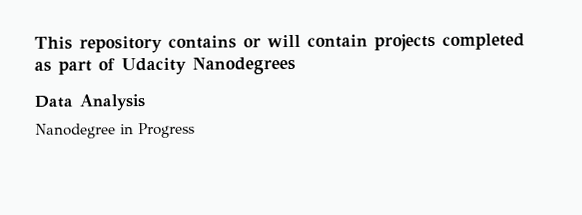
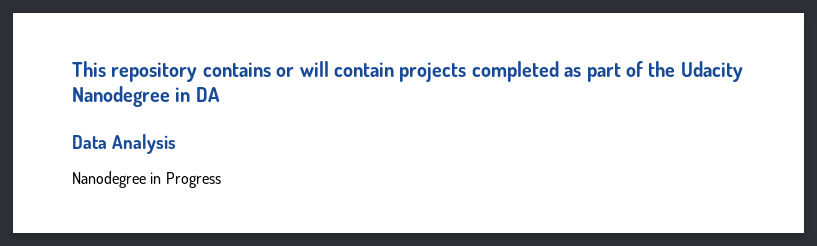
- This repository contains or will contain projects completed as part of Udacity Nanodegrees
+ This repository contains or will contain projects completed as part of the Udacity Nanodegree in DA

